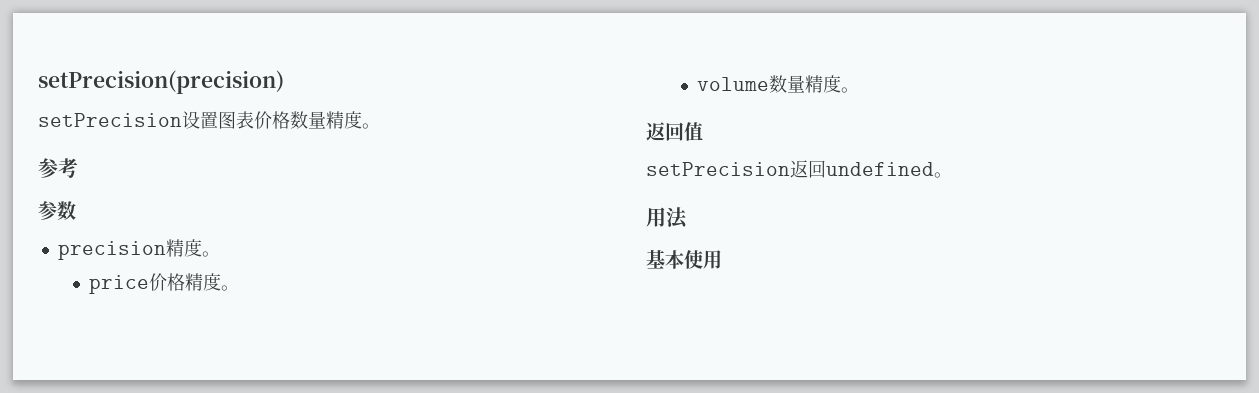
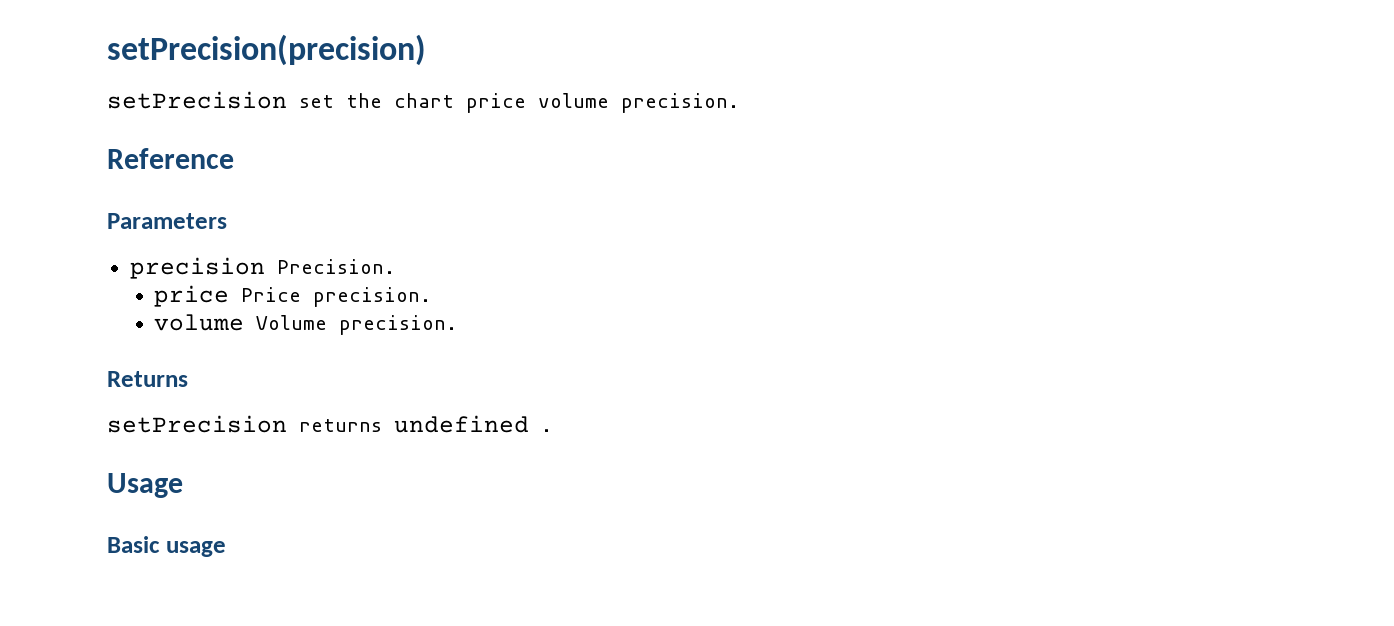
- setPrecision设置图表价格数量精度。
- 参考
- 参数
+ setPrecision set the chart price volume precision.
+ Reference
+ Parameters
- precision精度。
- price价格精度。
- volume数量精度。
- 返回值
- setPrecision返回undefined。
- 用法
- 基本使用
+ precision Precision.
+ price Price precision.
+ volume Volume precision.
+ Returns
+ setPrecision returns undefined .
+ Usage
+ Basic usage

